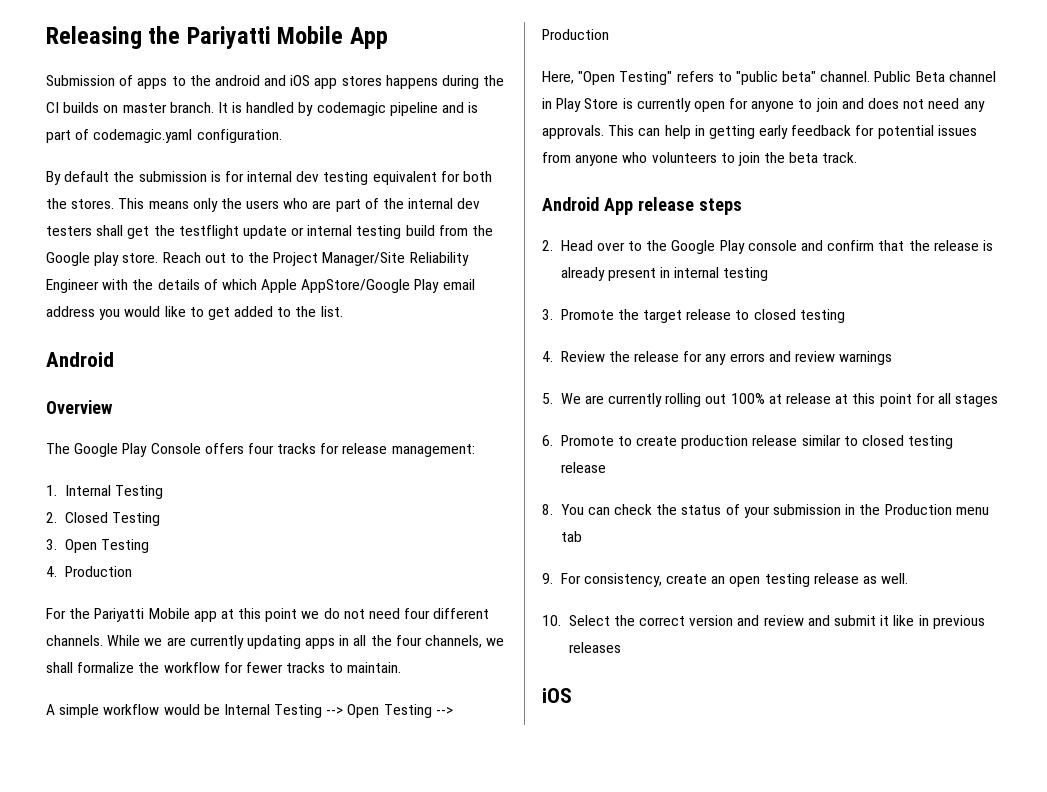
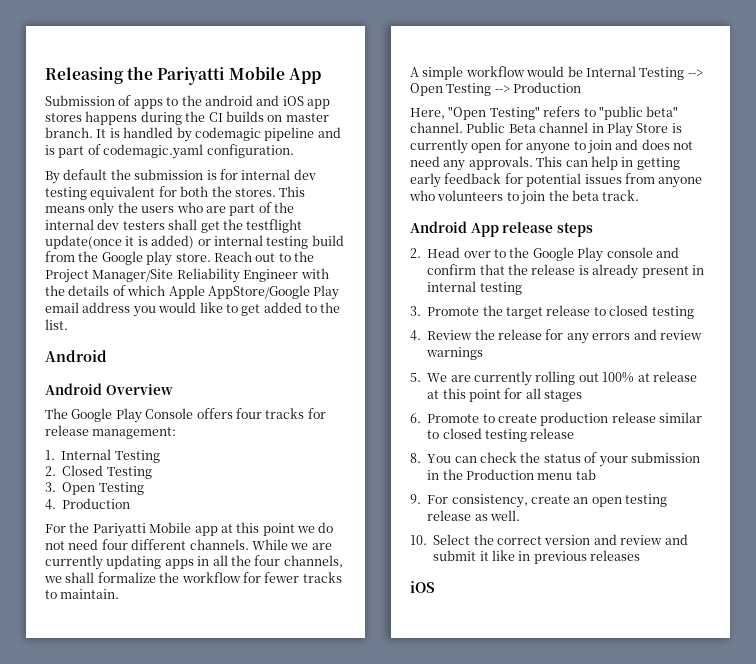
- This means only the users who are part of the internal dev testers shall get the testflight update or internal testing build from the Google play store.
+ This means only the users who are part of the internal dev testers shall get the testflight update(once it is added) or internal testing build from the Google play store.
- Overview
+ Android Overview

